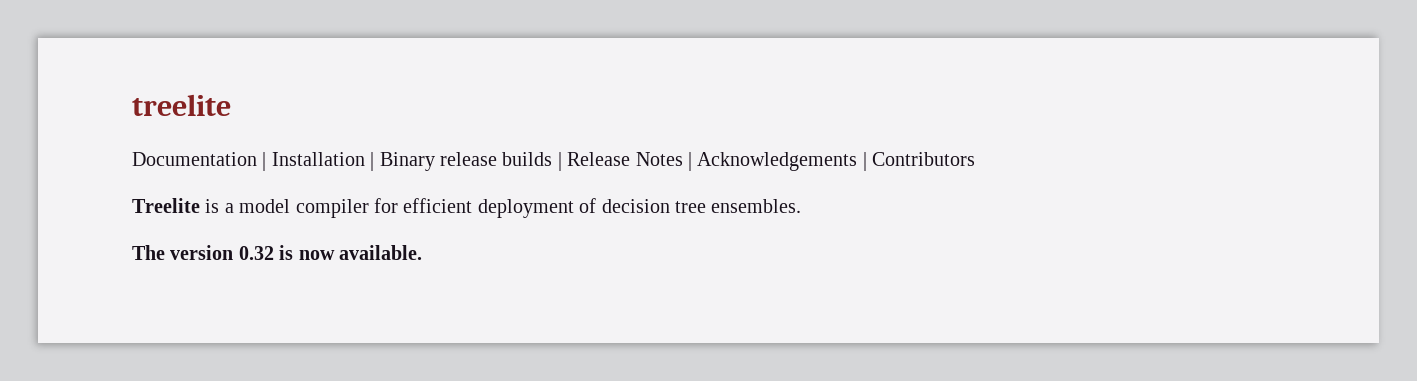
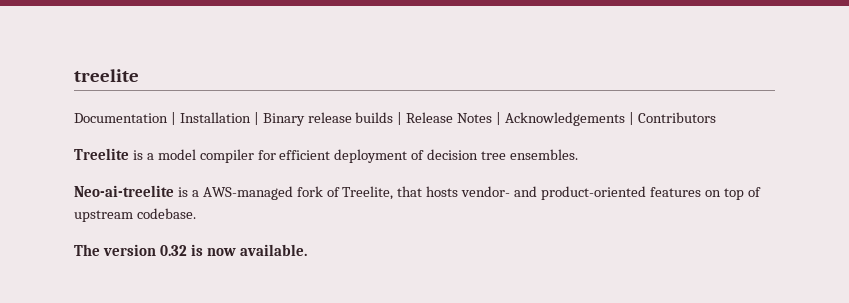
+ Neo-ai-treelite is a AWS-managed fork of Treelite, that hosts vendor- and product-oriented features on top of upstream codebase.

